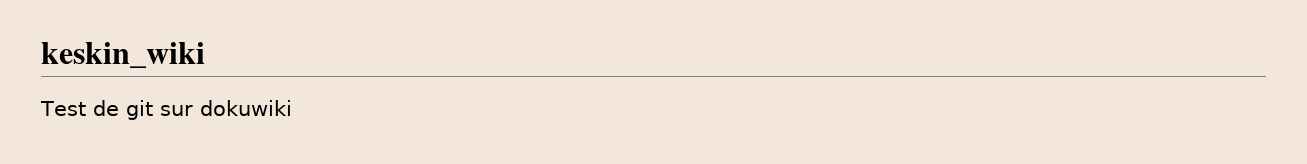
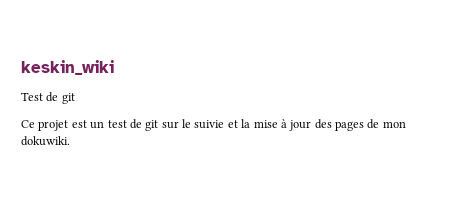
- Test de git sur dokuwiki
+ Test de git
+ Ce projet est un test de git sur le suivie et la mise à jour des pages de mon dokuwiki.

